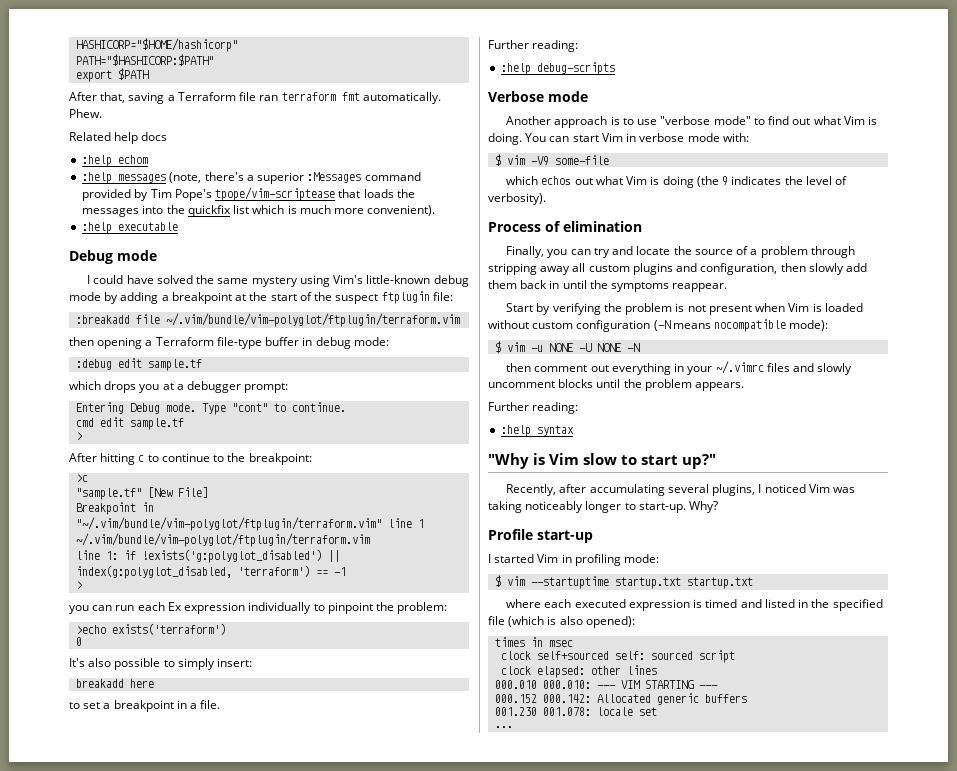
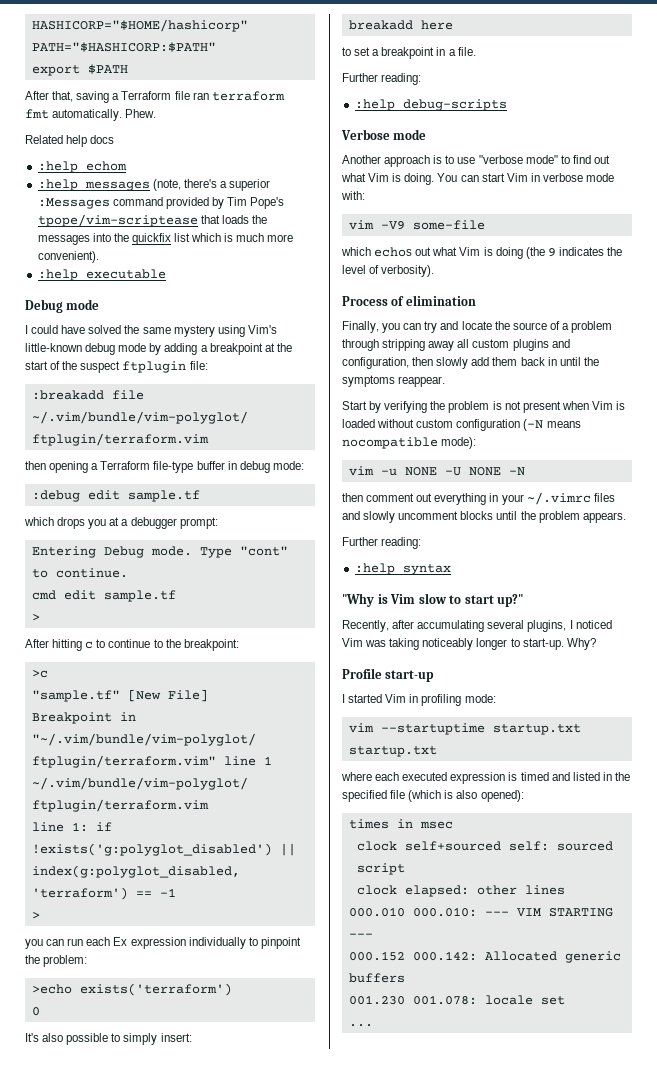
- $ vim -V9 some-file
+ vim -V9 some-file
- $ vim -u NONE -U NONE -N
+ vim -u NONE -U NONE -N
- $ vim --startuptime startup.txt startup.txt
+ vim --startuptime startup.txt startup.txt

